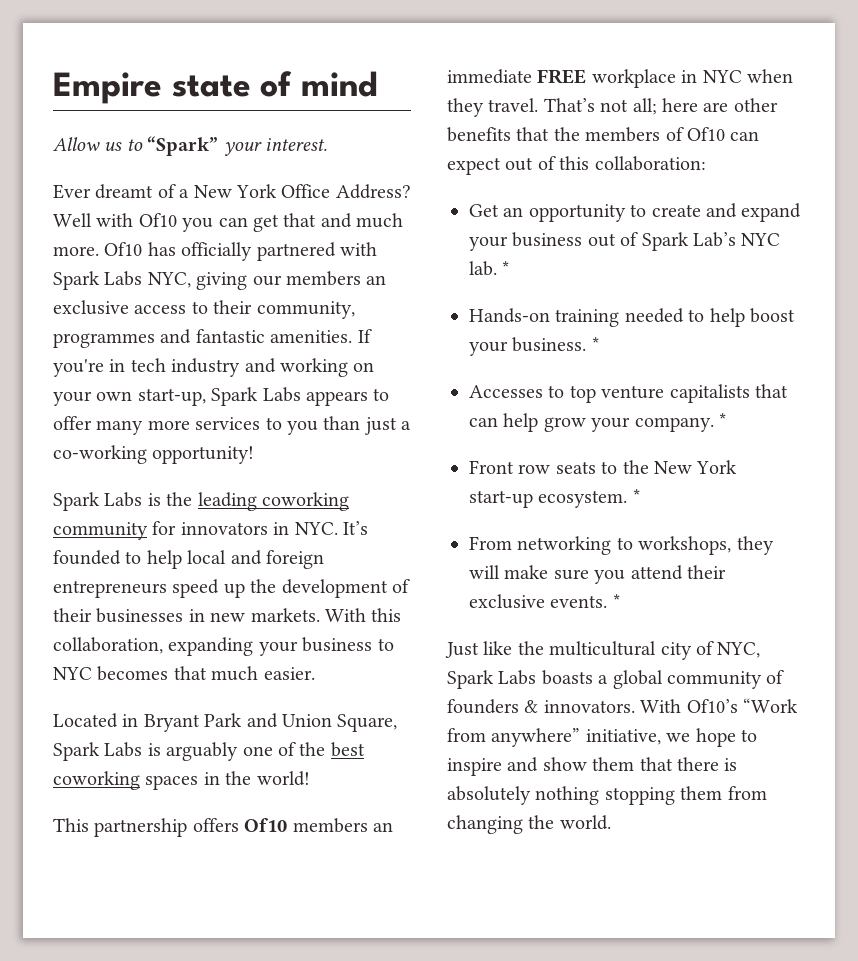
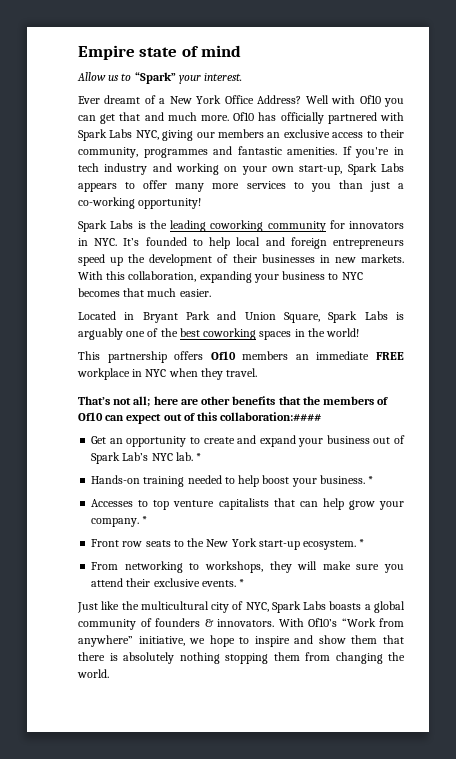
- This partnership offers Of10 members an immediate FREE workplace in NYC when they travel. That’s not all; here are other benefits that the members of Of10 can expect out of this collaboration:
+ This partnership offers Of10 members an immediate FREE workplace in NYC when they travel.
+ That’s not all; here are other benefits that the members of Of10 can expect out of this collaboration:####

